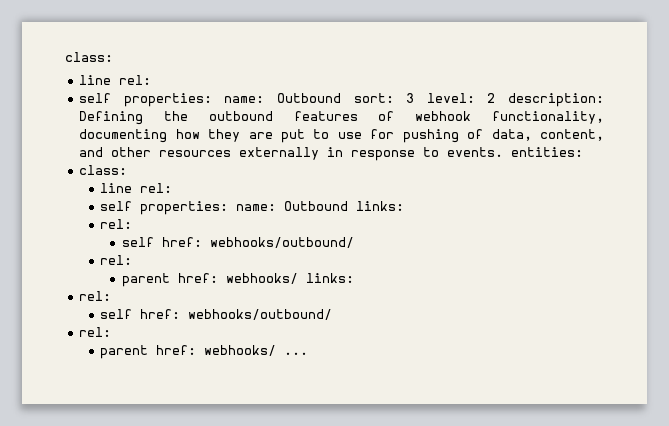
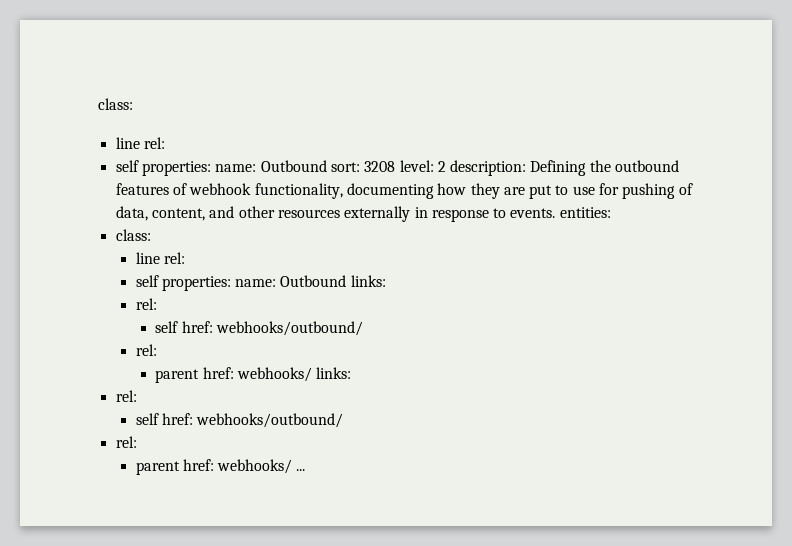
- self properties: name: Outbound sort: 3 level: 2 description: Defining the outbound features of webhook functionality, documenting how they are put to use for pushing of data, content, and other resources externally in response to events. entities:
+ self properties: name: Outbound sort: 3208 level: 2 description: Defining the outbound features of webhook functionality, documenting how they are put to use for pushing of data, content, and other resources externally in response to events. entities:

